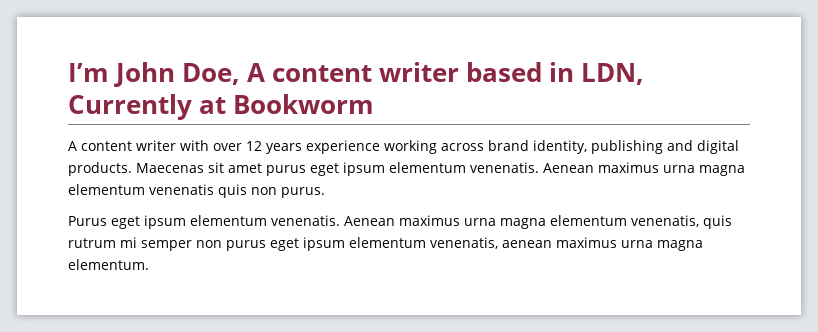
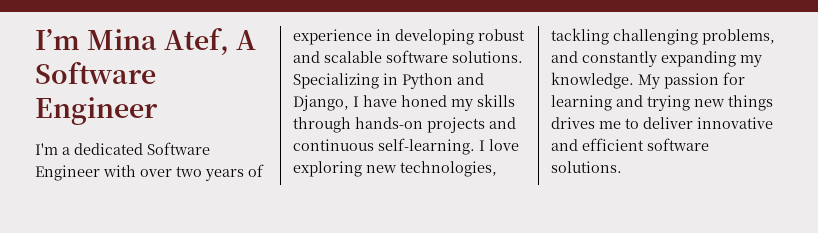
- I’m John Doe, A content writer based in LDN, Currently at Bookworm
- A content writer with over 12 years experience working across brand identity, publishing and digital products. Maecenas sit amet purus eget ipsum elementum venenatis. Aenean maximus urna magna elementum venenatis quis non purus.
- Purus eget ipsum elementum venenatis. Aenean maximus urna magna elementum venenatis, quis rutrum mi semper non purus eget ipsum elementum venenatis, aenean maximus urna magna elementum.
+ I’m Mina Atef, A Software Engineer
+ I'm a dedicated Software Engineer with over two years of experience in developing robust and scalable software solutions. Specializing in Python and Django, I have honed my skills through hands-on projects and continuous self-learning. I love exploring new technologies, tackling challenging problems, and constantly expanding my knowledge. My passion for learning and trying new things drives me to deliver innovative and efficient software solutions.

